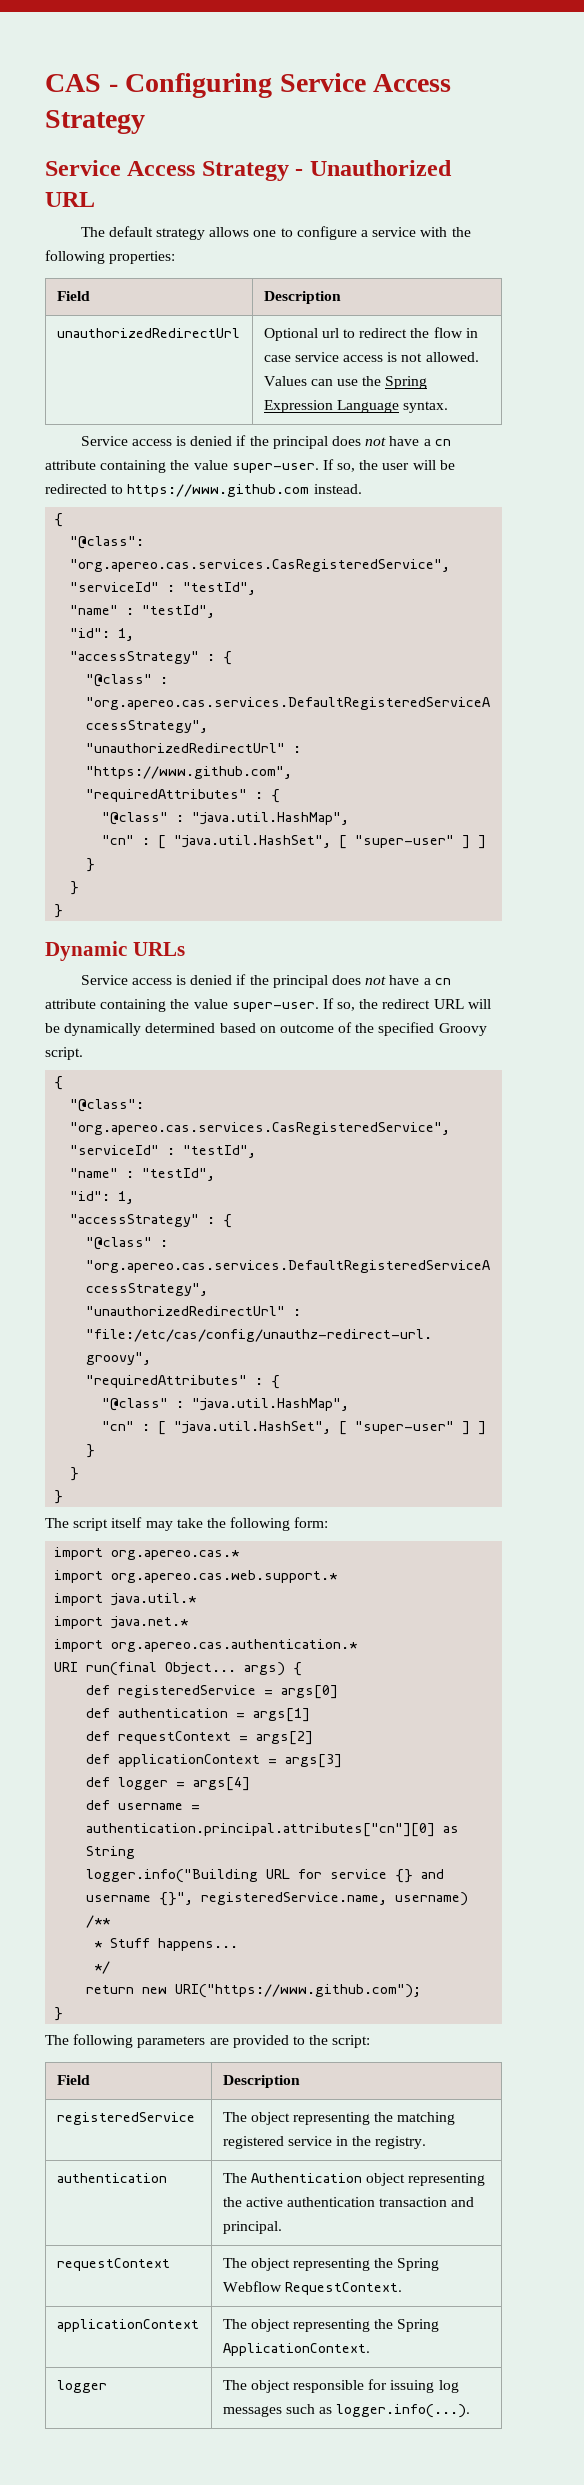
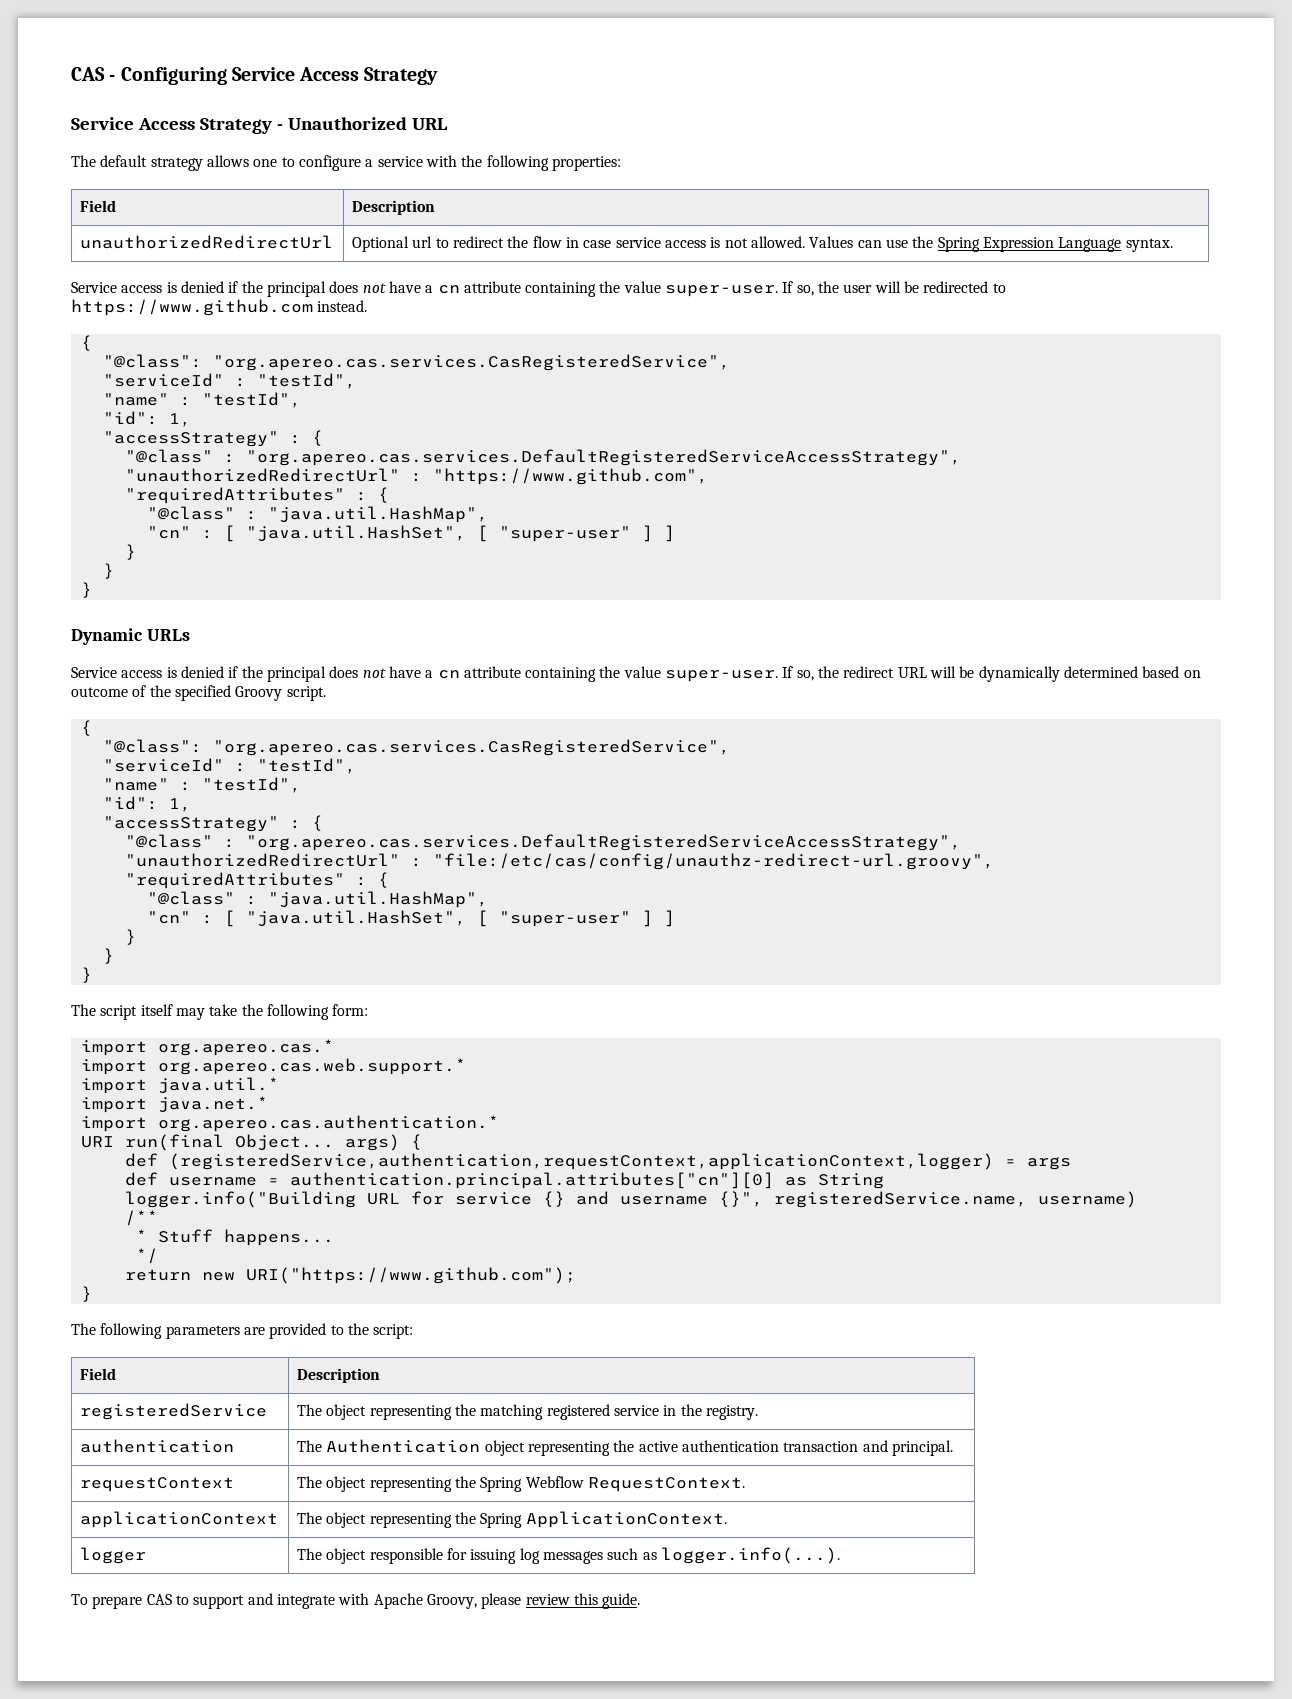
- def registeredService = args[0]
- def authentication = args[1]
- def requestContext = args[2]
- def applicationContext = args[3]
- def logger = args[4]
+ def (registeredService,authentication,requestContext,applicationContext,logger) = args
+ To prepare CAS to support and integrate with Apache Groovy, please review this guide.

